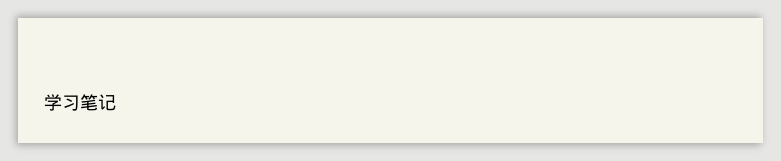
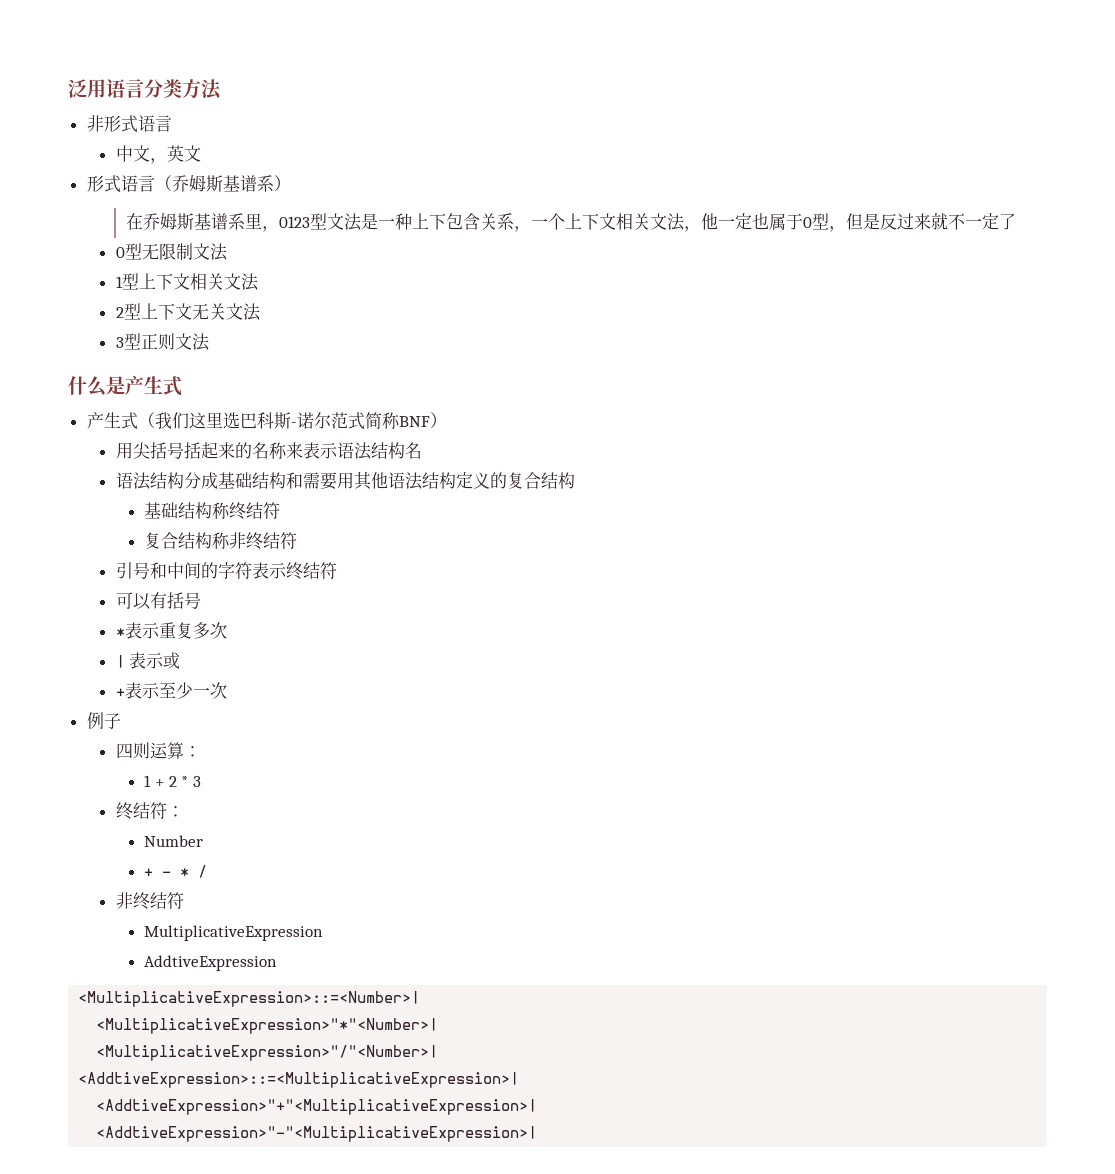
- 学习笔记
+ 泛用语言分类方法
+ 非形式语言
+ 中文，英文
+ 形式语言（乔姆斯基谱系）
+ 在乔姆斯基谱系里，0123型文法是一种上下包含关系，一个上下文相关文法，他一定也属于0型，但是反过来就不一定了
+ 0型无限制文法
+ 1型上下文相关文法
+ 2型上下文无关文法
+ 3型正则文法
+ 什么是产生式
+ 产生式（我们这里选巴科斯-诺尔范式简称BNF）
+ 用尖括号括起来的名称来表示语法结构名
+ 语法结构分成基础结构和需要用其他语法结构定义的复合结构
+ 基础结构称终结符
+ 复合结构称非终结符
+ 引号和中间的字符表示终结符
+ 可以有括号
+ *表示重复多次
+ | 表示或
+ +表示至少一次
+ 例子
+ 四则运算：
+ 1 + 2 * 3
+ 终结符：
+ Number
+ + - * /
+ 非终结符
+ MultiplicativeExpression
+ AddtiveExpression
+ <MultiplicativeExpression>::=<Number>|
+ <MultiplicativeExpression>"*"<Number>|
+ <MultiplicativeExpression>"/"<Number>|
+ <AddtiveExpression>::=<MultiplicativeExpression>|
+ <AddtiveExpression>"+"<MultiplicativeExpression>|
+ <AddtiveExpression>"-"<MultiplicativeExpression>|

